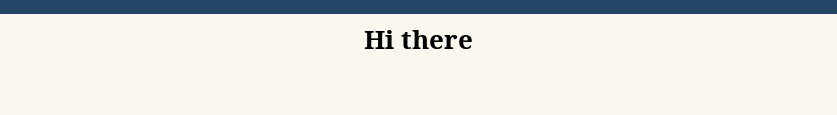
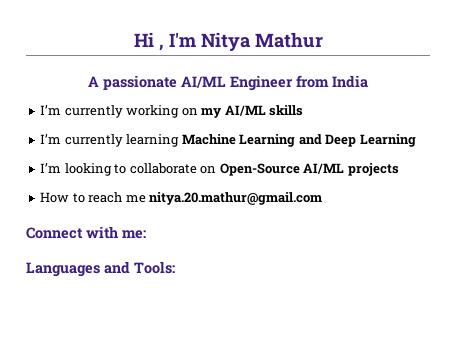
- Hi there
+ Hi , I'm Nitya Mathur
+ A passionate AI/ML Engineer from India
+ I’m currently working on my AI/ML skills
+ I’m currently learning Machine Learning and Deep Learning
+ I’m looking to collaborate on Open-Source AI/ML projects
+ How to reach me nitya.20.mathur@gmail.com
+ Connect with me:
+ Languages and Tools:

